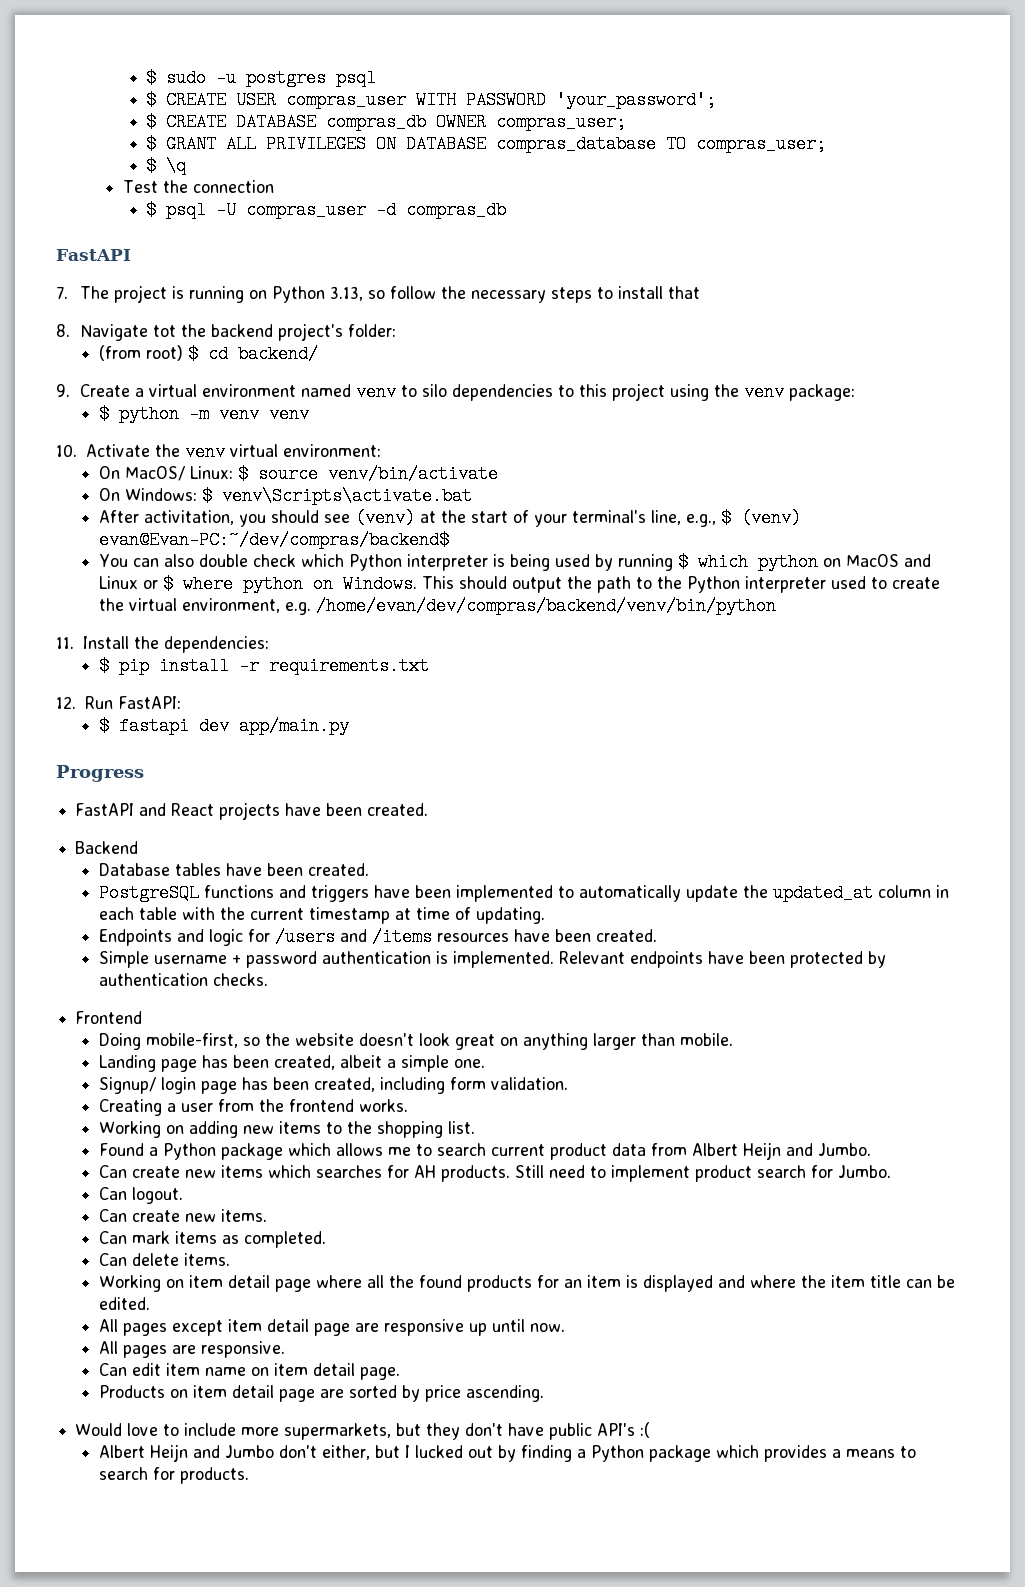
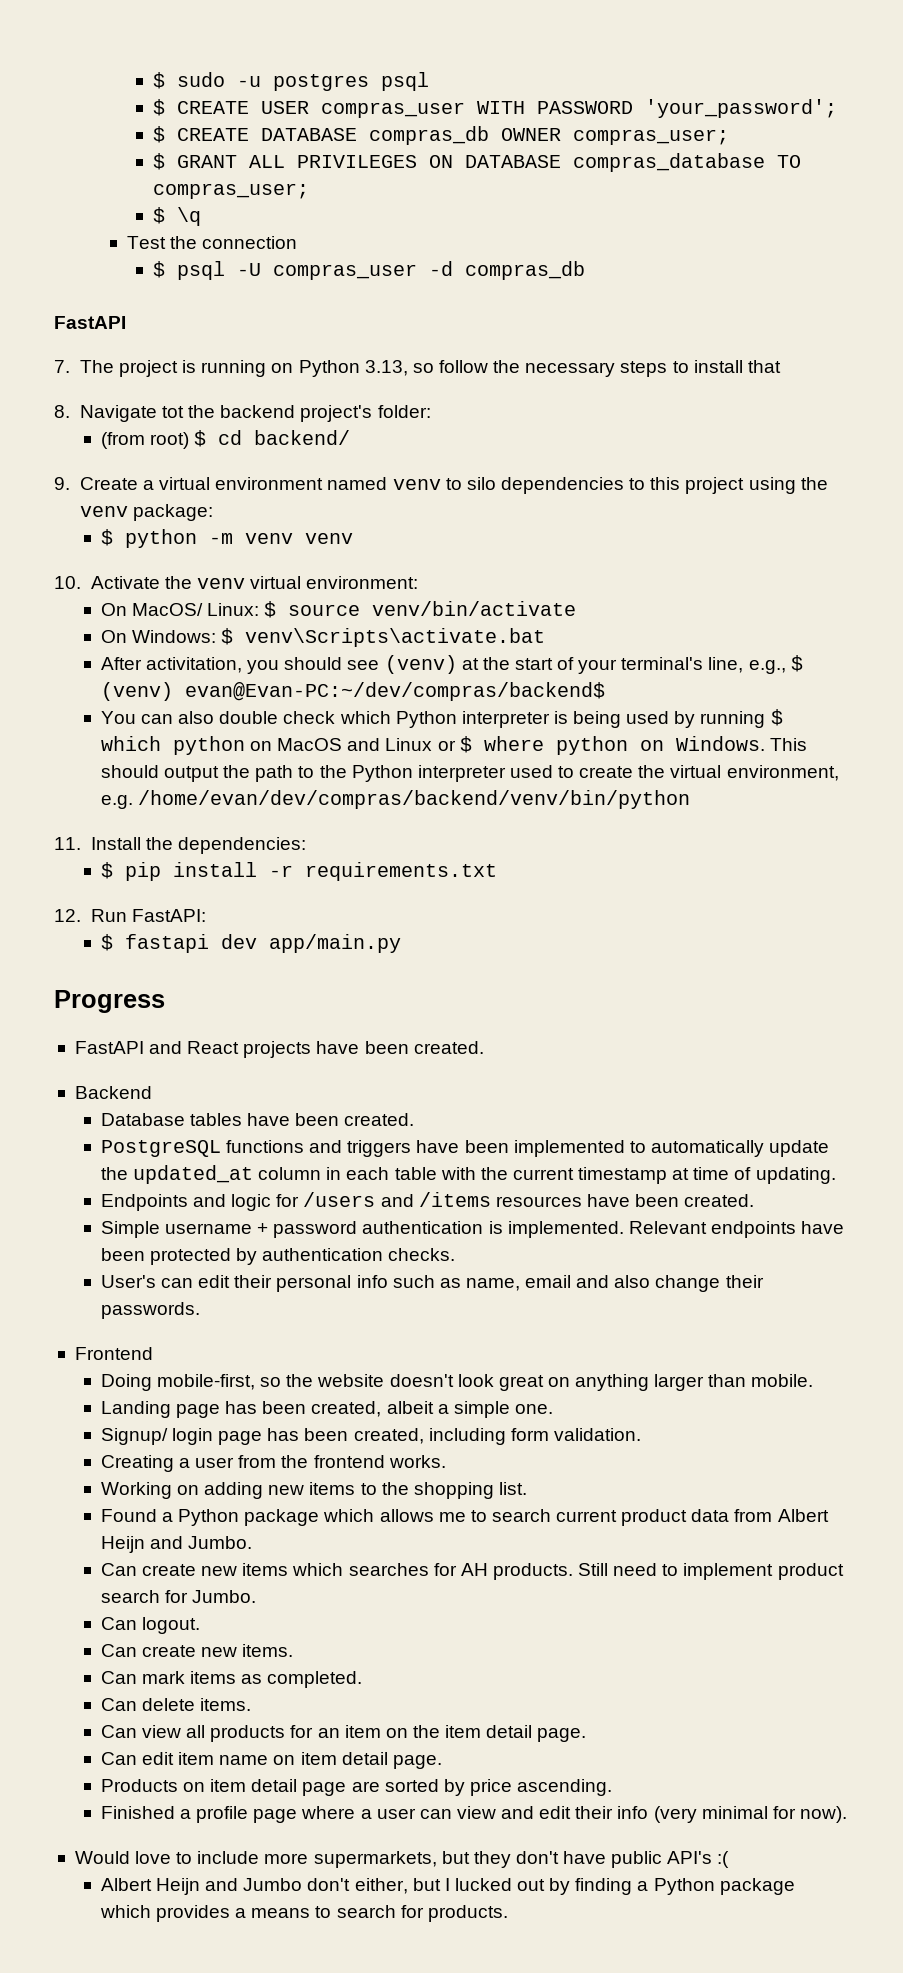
+ User's can edit their personal info such as name, email and also change their passwords.
- Working on item detail page where all the found products for an item is displayed and where the item title can be edited.
- All pages except item detail page are responsive up until now.
- All pages are responsive.
+ Can view all products for an item on the item detail page.
+ Finished a profile page where a user can view and edit their info (very minimal for now).

